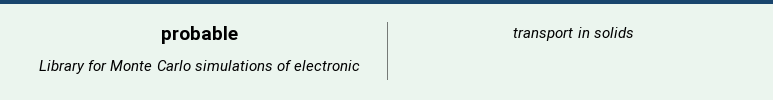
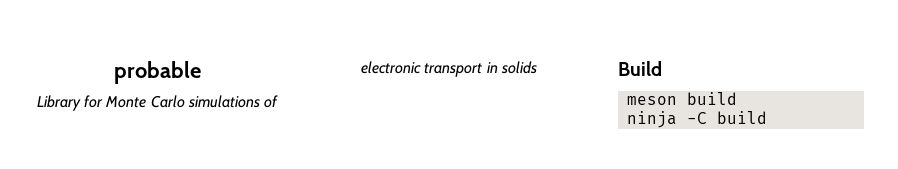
+ Build
+ meson build
+ ninja -C build

